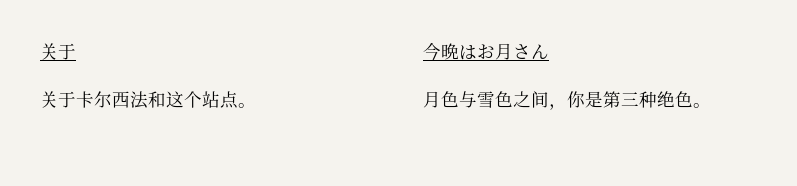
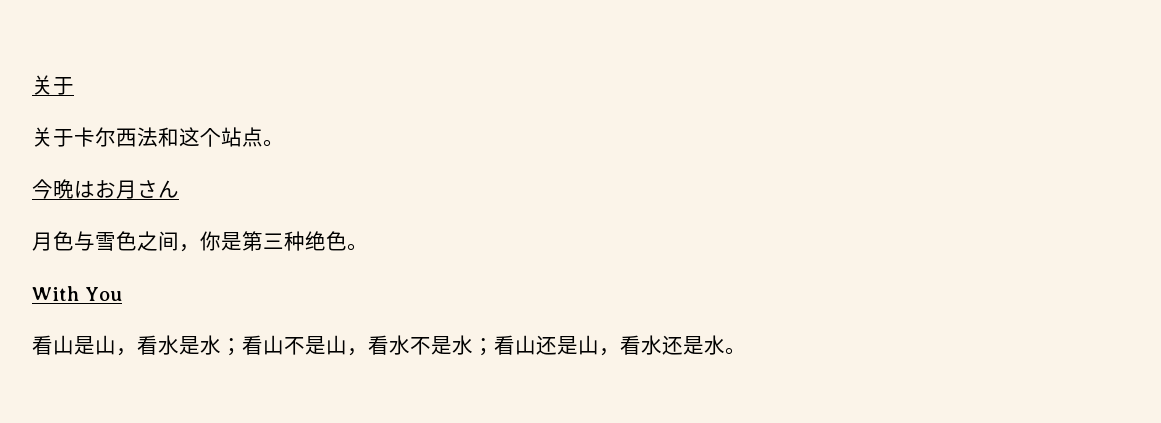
+ With You
+ 看山是山，看水是水；看山不是山，看水不是水；看山还是山，看水还是水。

